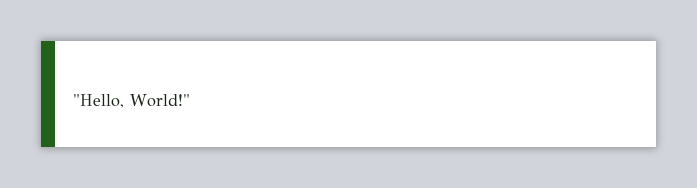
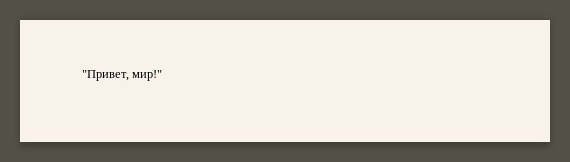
- "Hello, World!"
+ "Привет, мир!"

